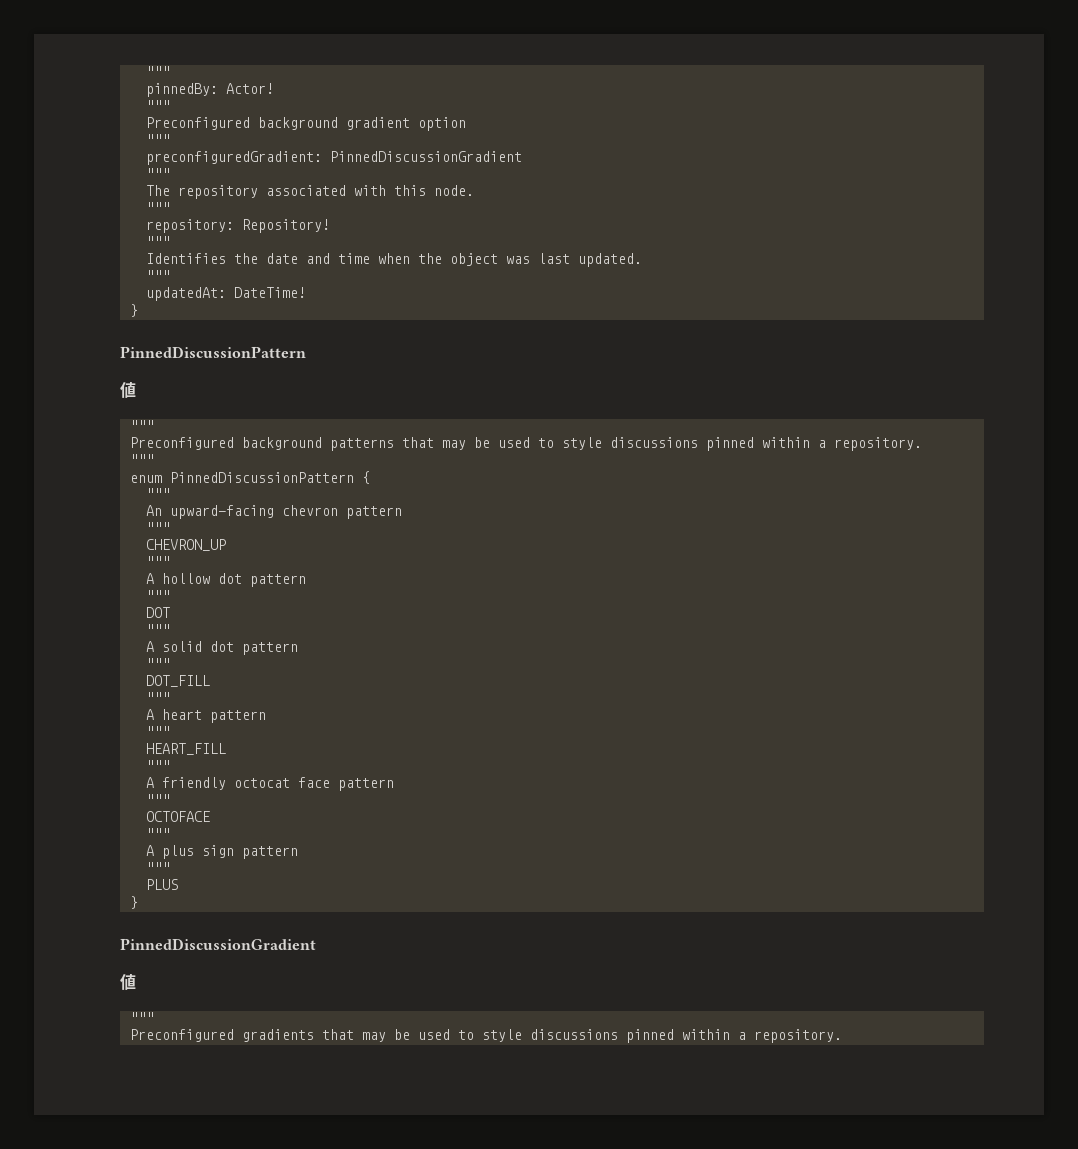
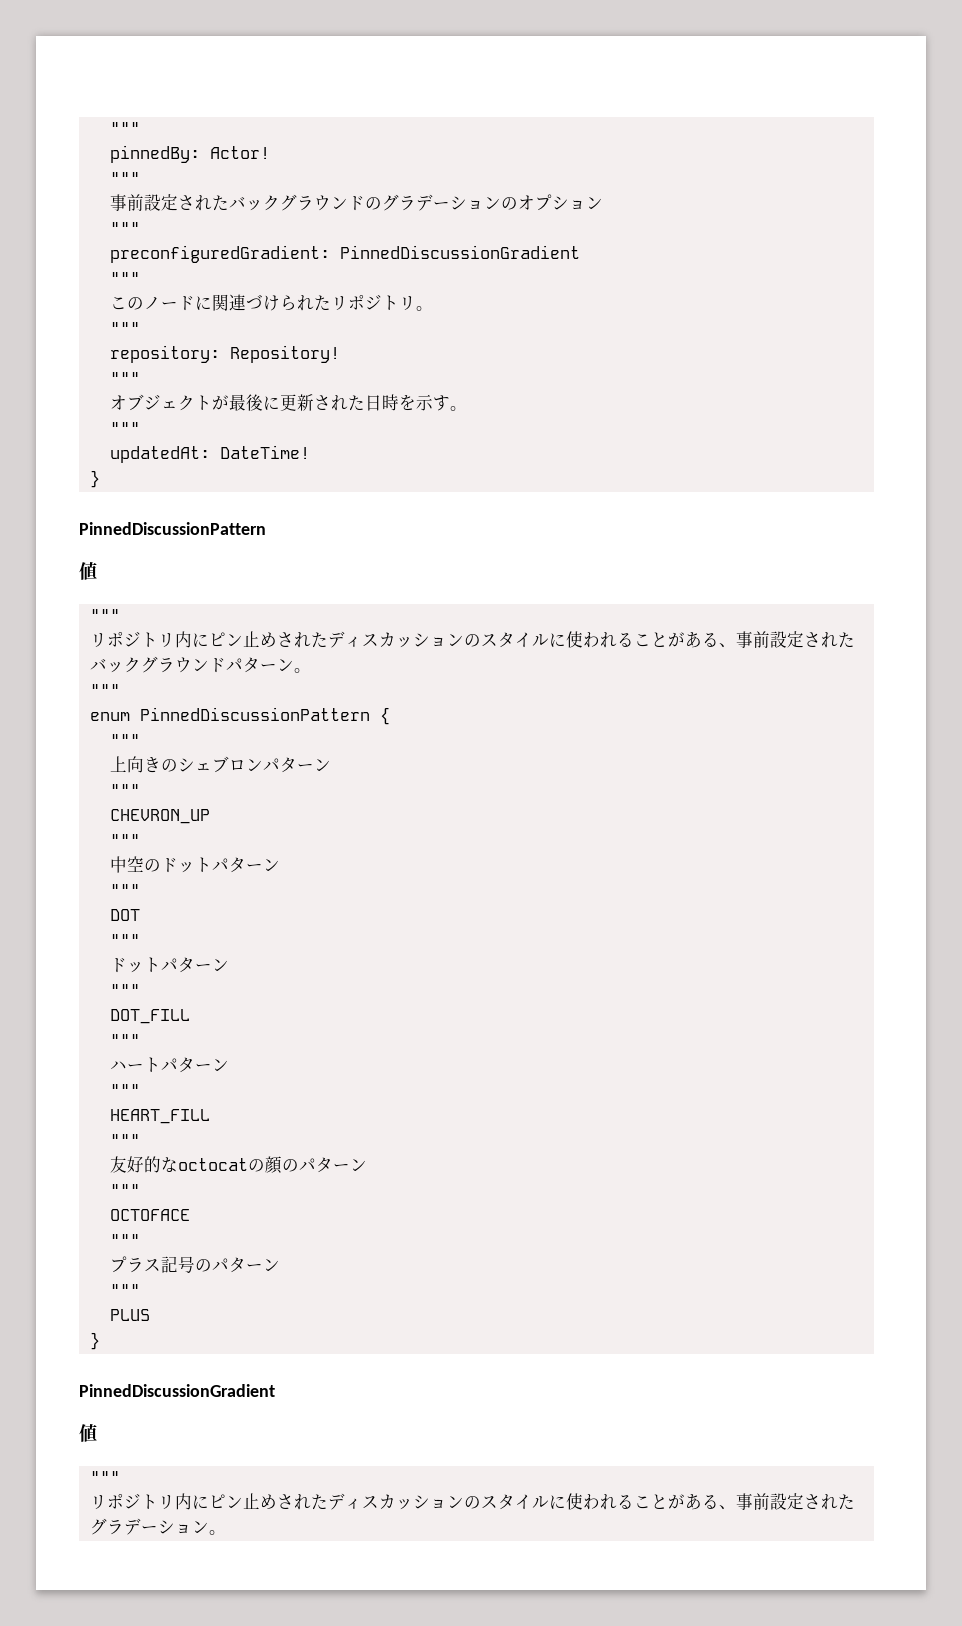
- Preconfigured background gradient option
+ 事前設定されたバックグラウンドのグラデーションのオプション
  """
  preconfiguredGradient: PinnedDiscussionGradient
  """
- The repository associated with this node.
+ このノードに関連づけられたリポジトリ。
  """
  repository: Repository!
  """
- Identifies the date and time when the object was last updated.
+ オブジェクトが最後に更新された日時を示す。
- Preconfigured background patterns that may be used to style discussions pinned within a repository.
+ リポジトリ内にピン止めされたディスカッションのスタイルに使われることがある、事前設定されたバックグラウンドパターン。
- An upward-facing chevron pattern
+ 上向きのシェブロンパターン
  """
  CHEVRON_UP
  """
- A hollow dot pattern
+ 中空のドットパターン
  DOT
  """
- A solid dot pattern
+ ドットパターン
- A heart pattern
+ ハートパターン
- A friendly octocat face pattern
+ 友好的なoctocatの顔のパターン
  """
  OCTOFACE
  """
- A plus sign pattern
+ プラス記号のパターン
- Preconfigured gradients that may be used to style discussions pinned within a repository.
+ リポジトリ内にピン止めされたディスカッションのスタイルに使われることがある、事前設定されたグラデーション。

